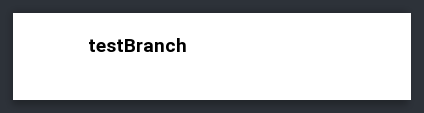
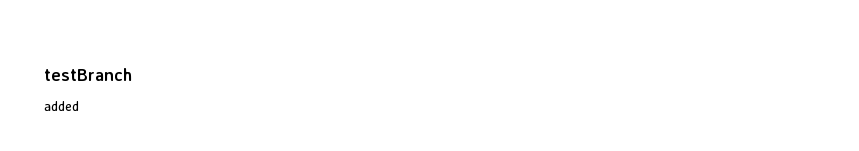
+ added

